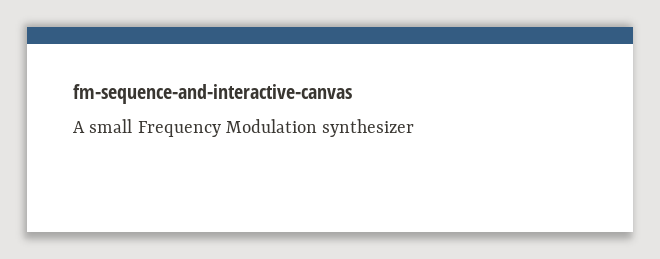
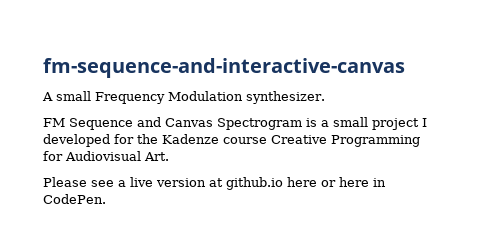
- A small Frequency Modulation synthesizer
+ A small Frequency Modulation synthesizer.
+ FM Sequence and Canvas Spectrogram is a small project I developed for the Kadenze course Creative Programming for Audiovisual Art.
+ Please see a live version at github.io here or here in CodePen.

